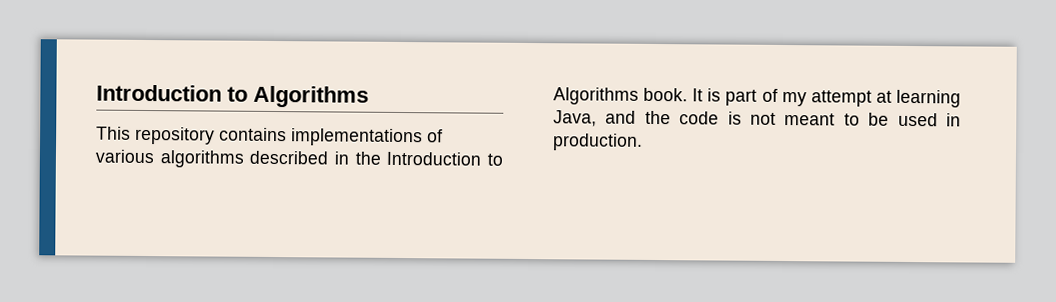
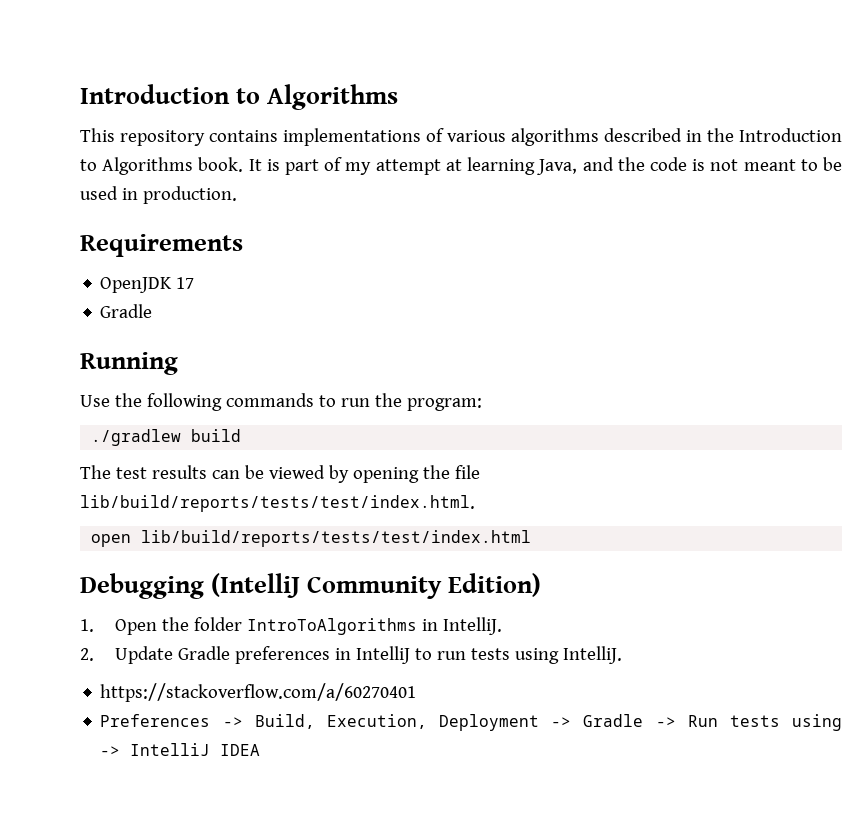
+ Requirements
+ OpenJDK 17
+ Gradle
+ Running
+ Use the following commands to run the program:
+ ./gradlew build
+ The test results can be viewed by opening the file lib/build/reports/tests/test/index.html.
+ open lib/build/reports/tests/test/index.html
+ Debugging (IntelliJ Community Edition)
+ 1. Open the folder IntroToAlgorithms in IntelliJ.
+ 2. Update Gradle preferences in IntelliJ to run tests using IntelliJ.
+ https://stackoverflow.com/a/60270401
+ Preferences -> Build, Execution, Deployment -> Gradle -> Run tests using -> IntelliJ IDEA

